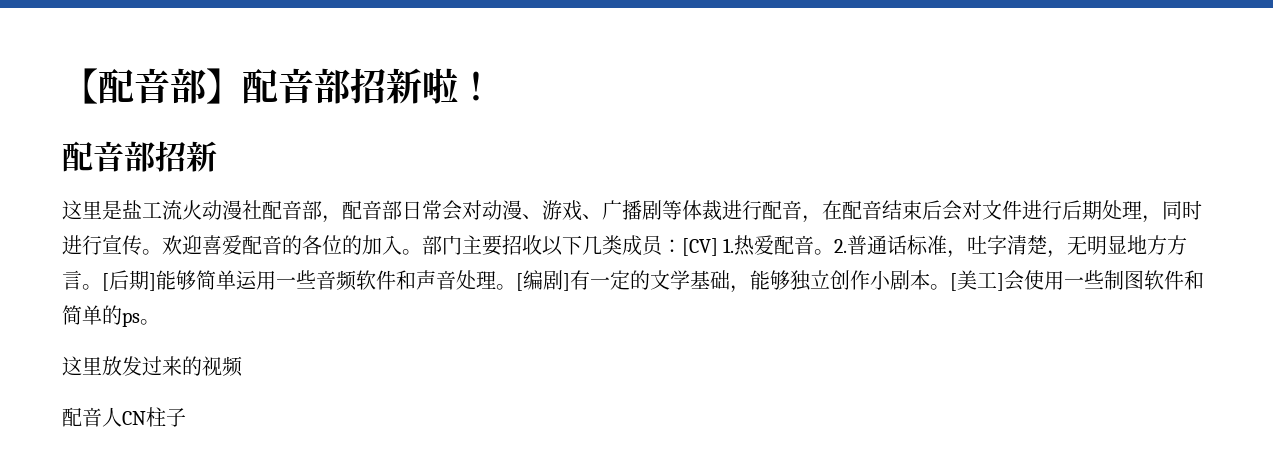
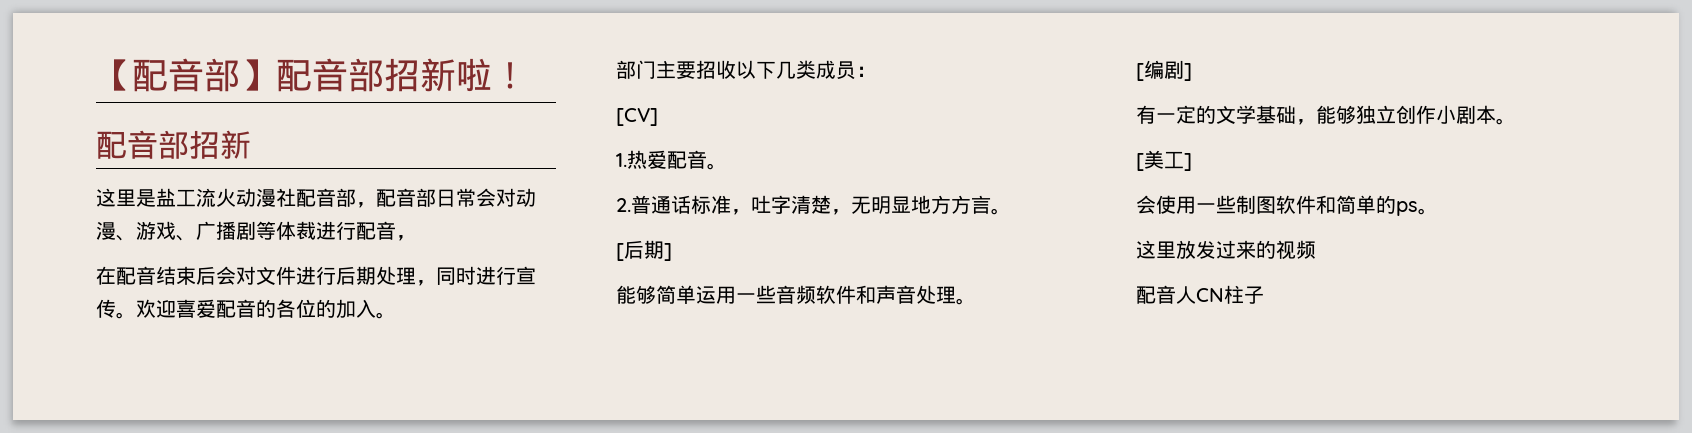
- 这里是盐工流火动漫社配音部，配音部日常会对动漫、游戏、广播剧等体裁进行配音，在配音结束后会对文件进行后期处理，同时进行宣传。
+ 这里是盐工流火动漫社配音部，配音部日常会对动漫、游戏、广播剧等体裁进行配音，
+ 在配音结束后会对文件进行后期处理，同时进行宣传。
- 欢迎喜爱配音的各位的加入。部门主要招收以下几类成员：[CV] 1.热爱配音。2.普通话标准，吐字清楚，无明显地方方言。[后期]能够简单运用一些音频软件和声音处理。[编剧]有一定的文学基础，能够独立创作小剧本。[美工]会使用一些制图软件和简单的ps。
+ 欢迎喜爱配音的各位的加入。
+ 部门主要招收以下几类成员：
+ [CV]
+ 1.热爱配音。
+ 2.普通话标准，吐字清楚，无明显地方方言。
+ [后期]
+ 能够简单运用一些音频软件和声音处理。
+ [编剧]
+ 有一定的文学基础，能够独立创作小剧本。
+ [美工]
+ 会使用一些制图软件和简单的ps。

